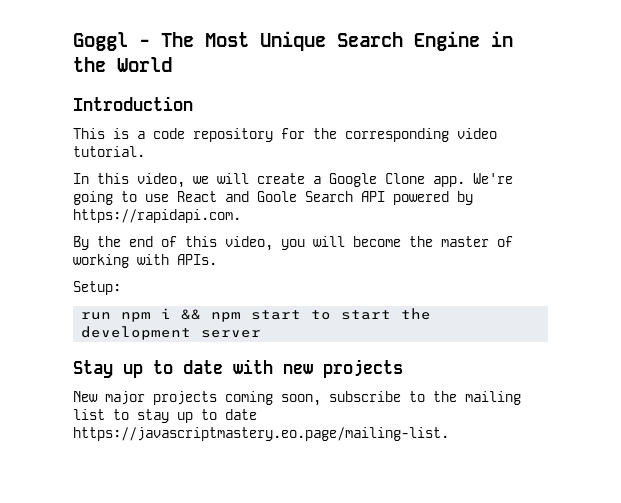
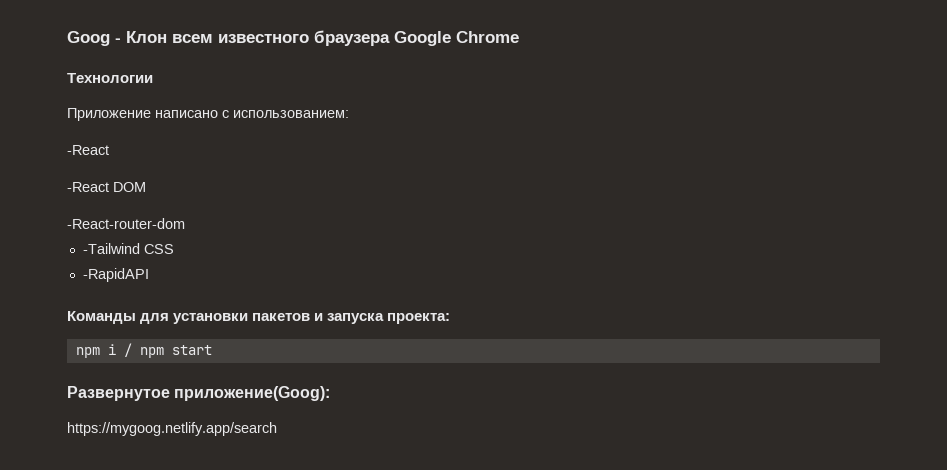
- Goggl - The Most Unique Search Engine in the World
- Introduction
- This is a code repository for the corresponding video tutorial.
- In this video, we will create a Google Clone app. We're going to use React and Goole Search API powered by https://rapidapi.com.
- By the end of this video, you will become the master of working with APIs.
- Setup:
- run npm i && npm start to start the development server
- Stay up to date with new projects
- New major projects coming soon, subscribe to the mailing list to stay up to date https://javascriptmastery.eo.page/mailing-list.
+ Goog - Клон всем известного браузера Google Chrome
+ Технологии
+ Приложение написано с использованием:
+ -React
+ -React DOM
+ -React-router-dom
+ -Tailwind CSS
+ -RapidAPI
+ Команды для установки пакетов и запуска проекта:
+ npm i / npm start
+ Развернутое приложение(Goog):
+ https://mygoog.netlify.app/search

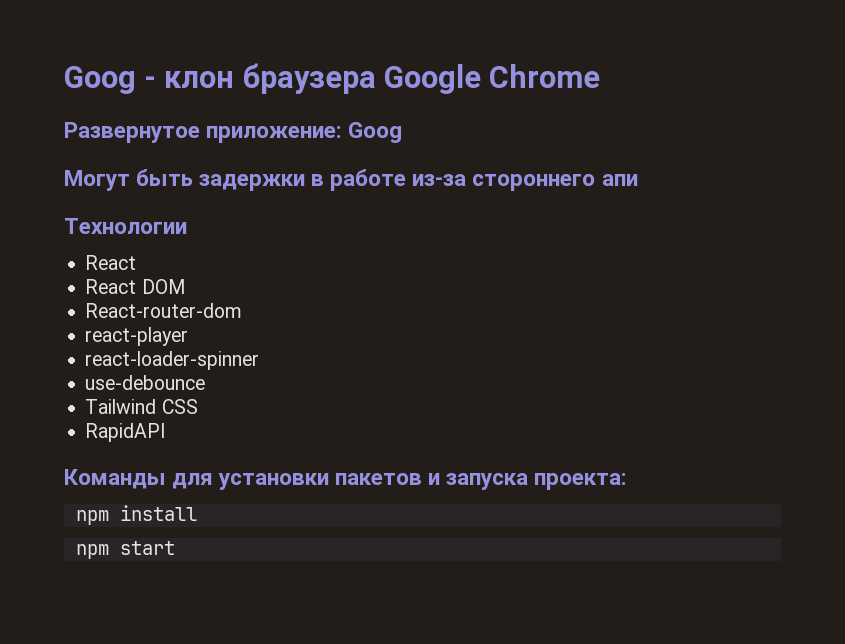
- Goog - Клон всем известного браузера Google Chrome
+ Goog - клон браузера Google Chrome
+ Развернутое приложение: Goog
+ Могут быть задержки в работе из-за стороннего апи
  Технологии
- Приложение написано с использованием:
- -React
- -React DOM
- -React-router-dom
- -Tailwind CSS
+ React
+ React DOM
+ React-router-dom
+ react-player
+ react-loader-spinner
+ use-debounce
+ Tailwind CSS
- -RapidAPI
+ RapidAPI
- npm i / npm start
+ npm install
+ npm start
- Развернутое приложение(Goog):
- https://mygoog.netlify.app/search

